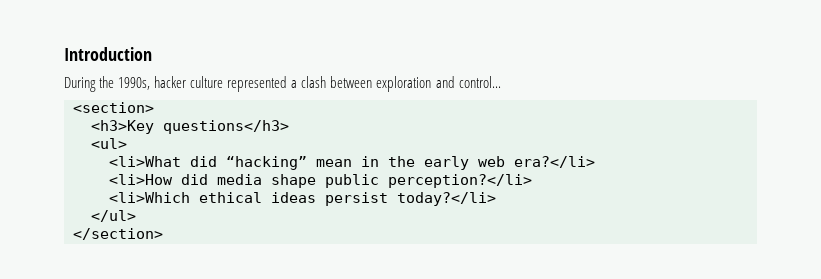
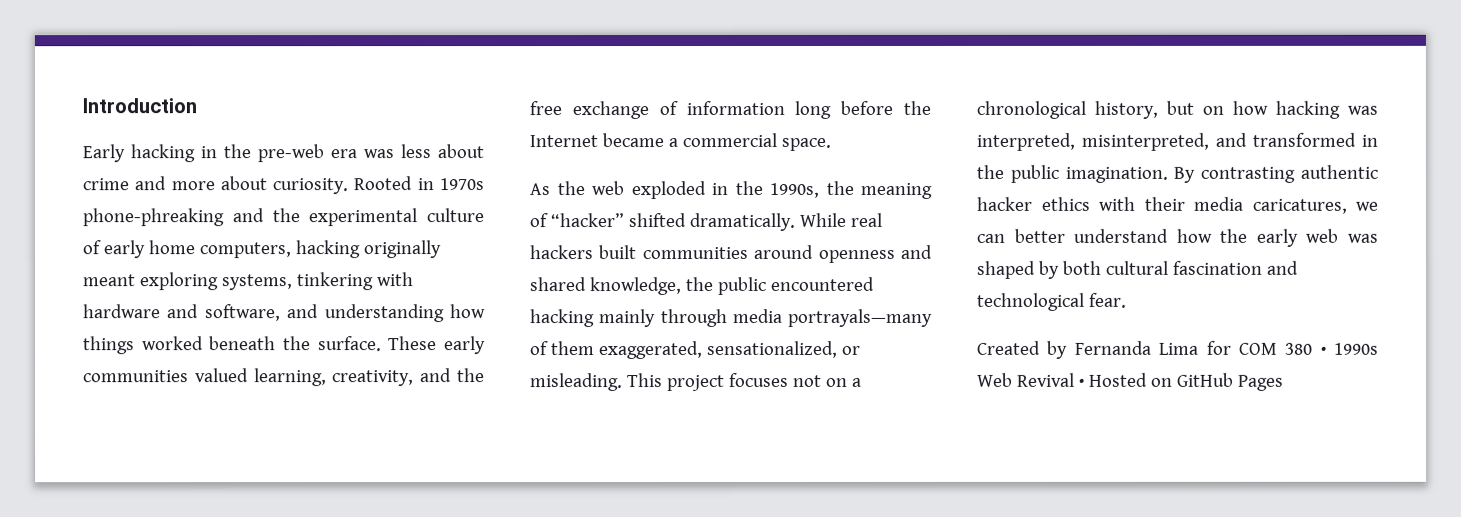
- During the 1990s, hacker culture represented a clash between exploration and control...
- <section>
- <h3>Key questions</h3>
- <ul>
- <li>What did “hacking” mean in the early web era?</li>
- <li>How did media shape public perception?</li>
- <li>Which ethical ideas persist today?</li>
- </ul>
- </section>
+ Early hacking in the pre-web era was less about crime and more about curiosity. Rooted in 1970s phone-phreaking and the experimental culture of early home computers, hacking originally meant exploring systems, tinkering with hardware and software, and understanding how things worked beneath the surface. These early communities valued learning, creativity, and the free exchange of information long before the Internet became a commercial space.
+ As the web exploded in the 1990s, the meaning of “hacker” shifted dramatically. While real hackers built communities around openness and shared knowledge, the public encountered hacking mainly through media portrayals—many of them exaggerated, sensationalized, or misleading. This project focuses not on a chronological history, but on how hacking was interpreted, misinterpreted, and transformed in the public imagination. By contrasting authentic hacker ethics with their media caricatures, we can better understand how the early web was shaped by both cultural fascination and technological fear.
+ Created by Fernanda Lima for COM 380 • 1990s Web Revival • Hosted on GitHub Pages

